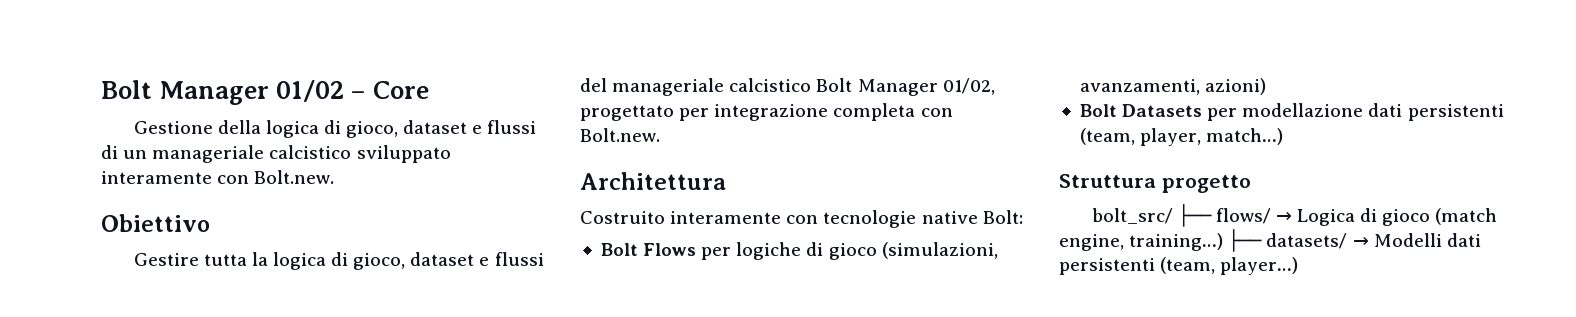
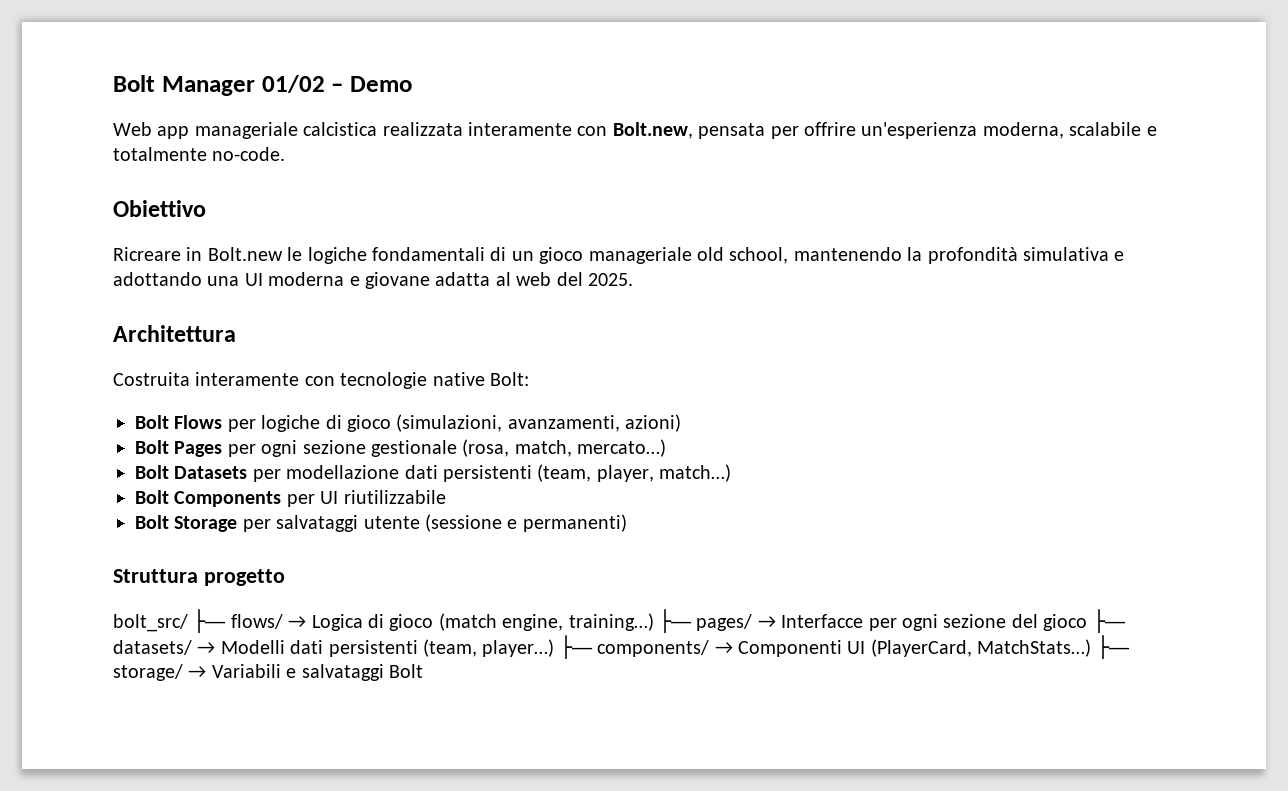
- Bolt Manager 01/02 – Core
- Gestione della logica di gioco, dataset e flussi di un manageriale calcistico sviluppato interamente con Bolt.new.
+ Bolt Manager 01/02 – Demo
+ Web app manageriale calcistica realizzata interamente con Bolt.new, pensata per offrire un'esperienza moderna, scalabile e totalmente no-code.
  Obiettivo
- Gestire tutta la logica di gioco, dataset e flussi del manageriale calcistico Bolt Manager 01/02, progettato per integrazione completa con Bolt.new.
+ Ricreare in Bolt.new le logiche fondamentali di un gioco manageriale old school, mantenendo la profondità simulativa e adottando una UI moderna e giovane adatta al web del 2025.
- Costruito interamente con tecnologie native Bolt:
+ Costruita interamente con tecnologie native Bolt:
+ Bolt Pages per ogni sezione gestionale (rosa, match, mercato…)
+ Bolt Components per UI riutilizzabile
+ Bolt Storage per salvataggi utente (sessione e permanenti)
- ├── datasets/ → Modelli dati persistenti (team, player…)
+ ├── pages/ → Interfacce per ogni sezione del gioco ├── datasets/ → Modelli dati persistenti (team, player…)
+ ├── components/ → Componenti UI (PlayerCard, MatchStats…) ├── storage/ → Variabili e salvataggi Bolt

